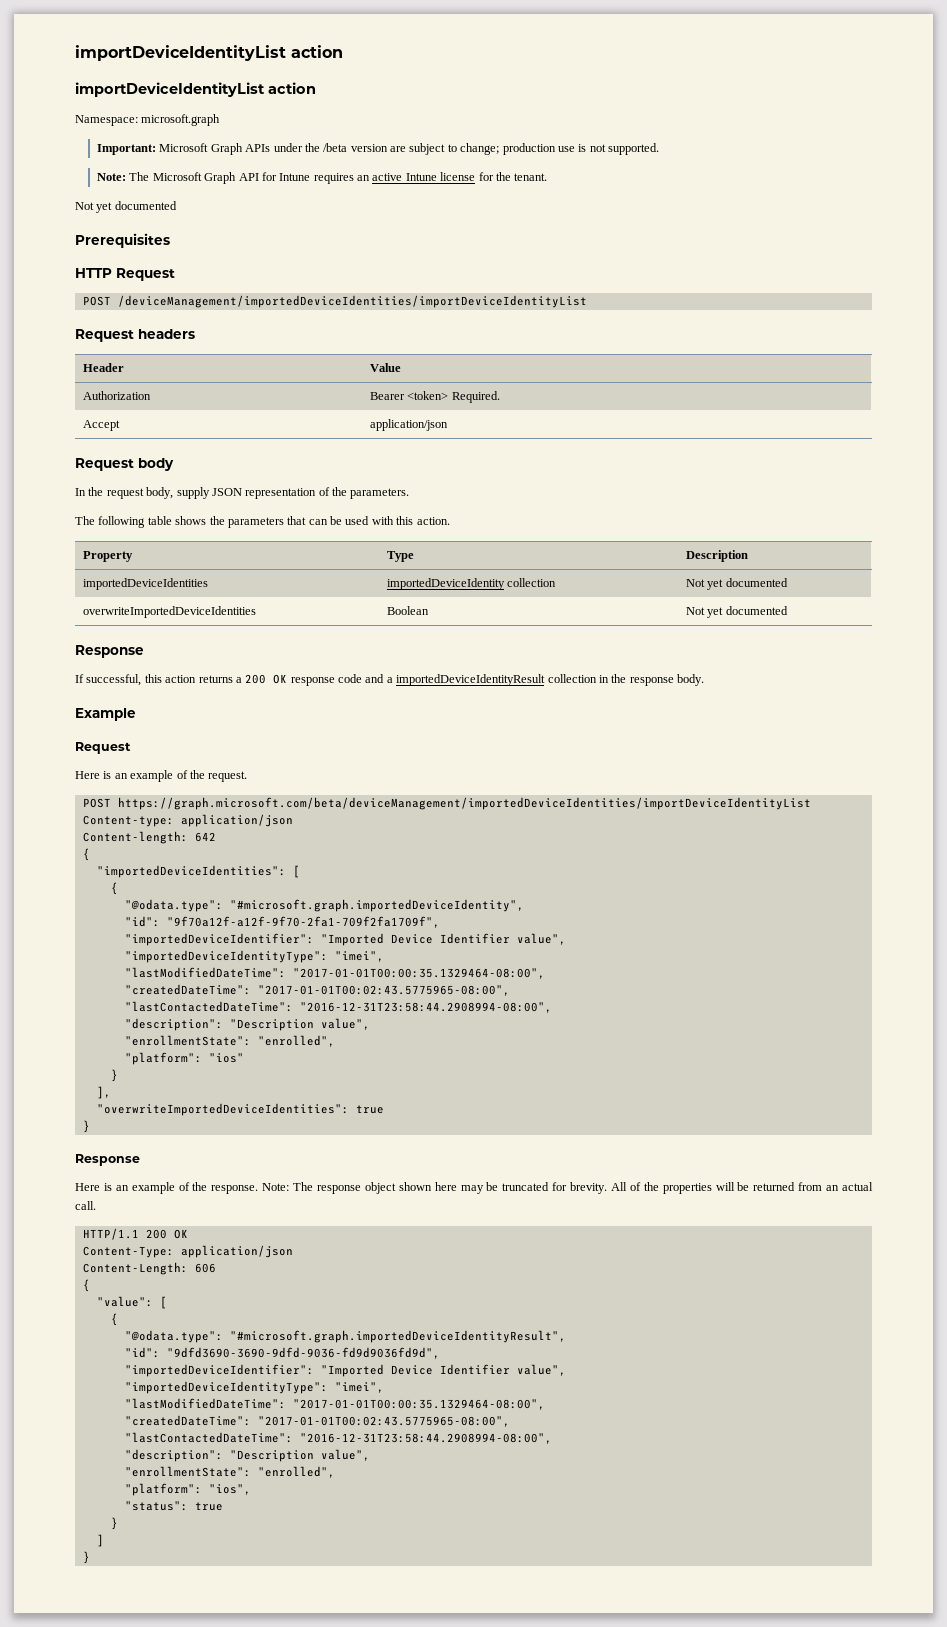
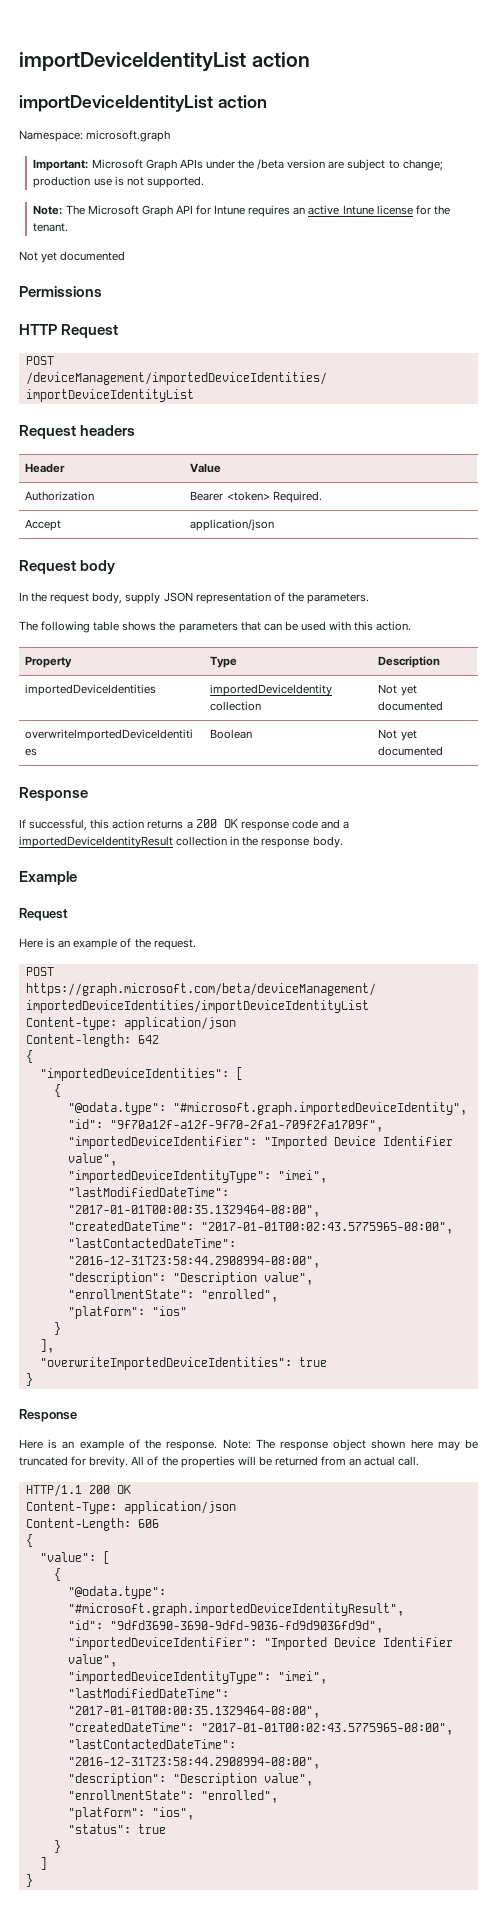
- Prerequisites
+ Permissions

